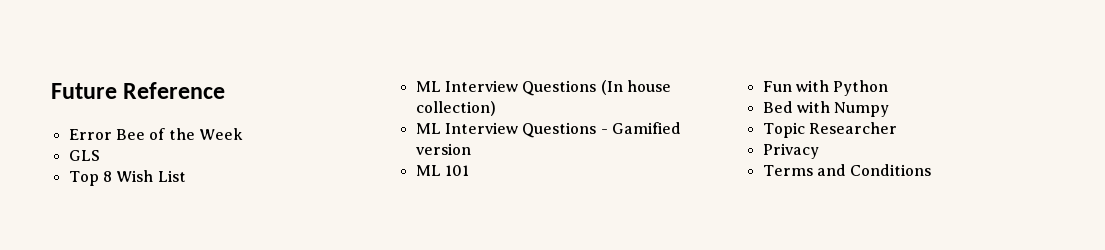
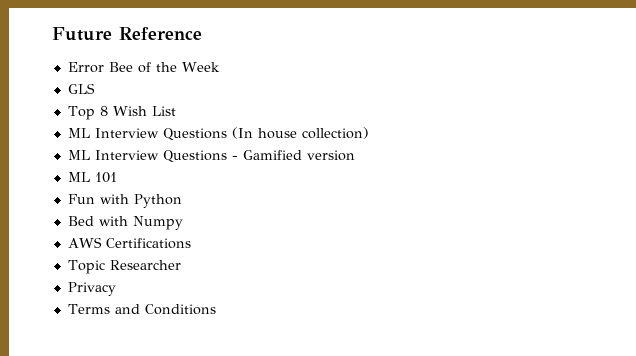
+ AWS Certifications

